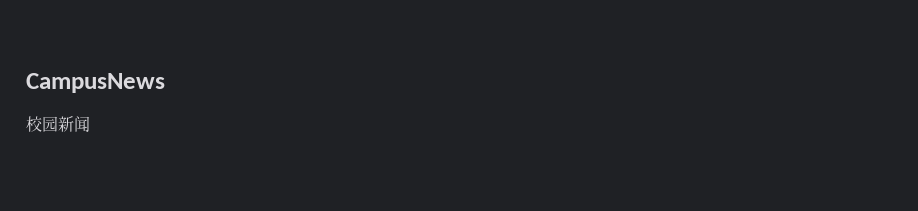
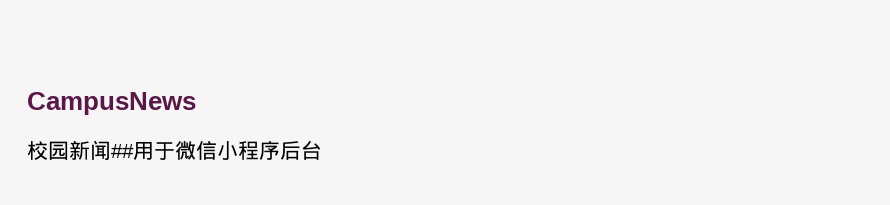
- 校园新闻
+ 校园新闻##用于微信小程序后台

